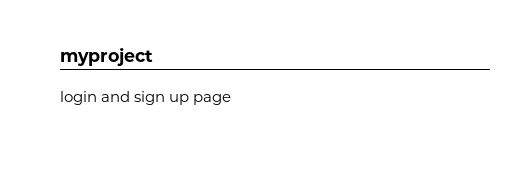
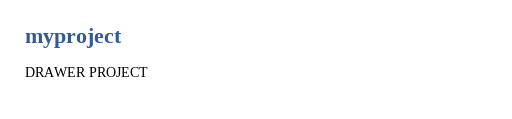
- login and sign up page
+ DRAWER PROJECT

